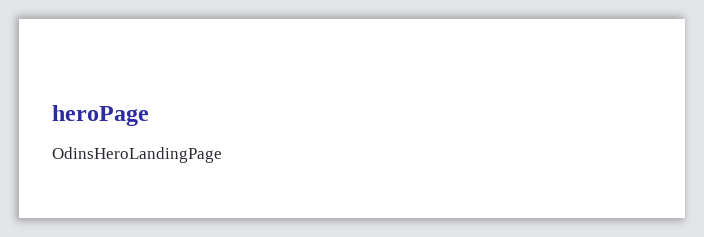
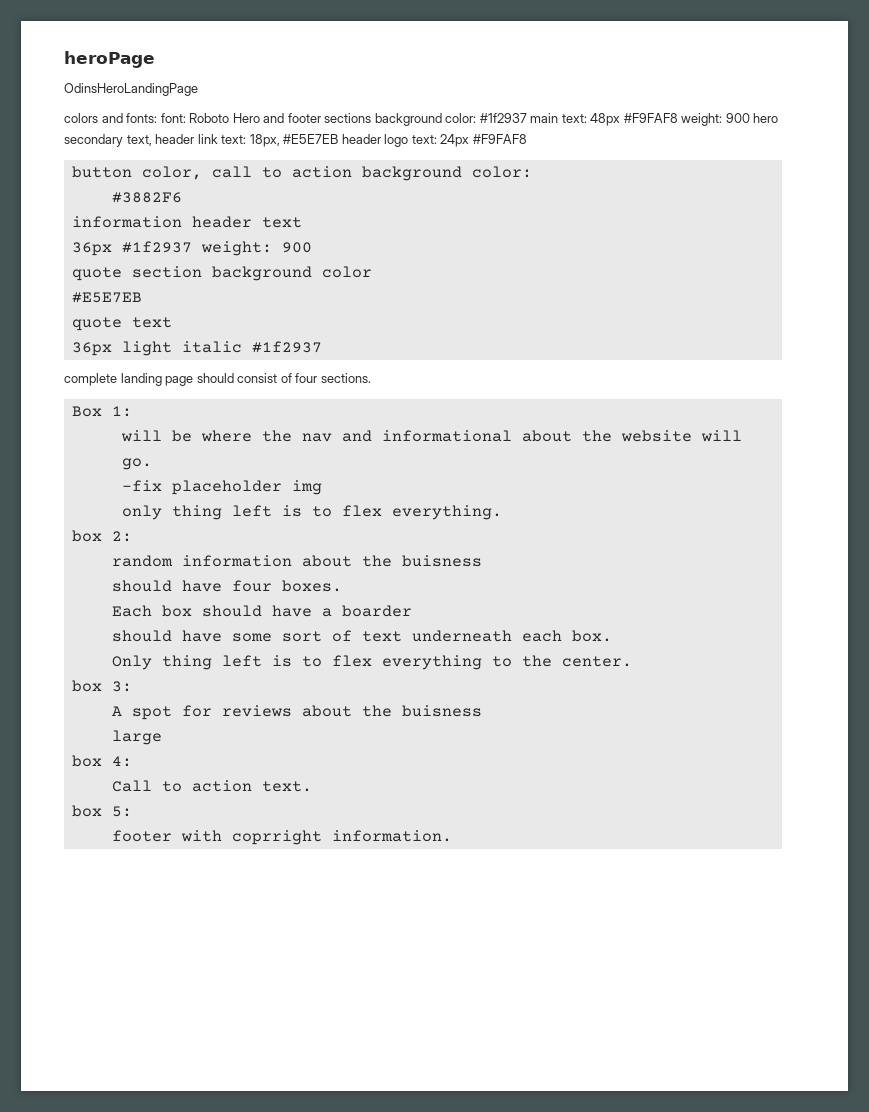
+ colors and fonts: font: Roboto Hero and footer sections background color: #1f2937 main text: 48px #F9FAF8 weight: 900 hero secondary text, header link text: 18px, #E5E7EB header logo text: 24px #F9FAF8
+ button color, call to action background color:
+ #3882F6
+ information header text
+ 36px #1f2937 weight: 900
+ quote section background color
+ #E5E7EB
+ quote text
+ 36px light italic #1f2937
+ complete landing page should consist of four sections.
+ Box 1:
+ will be where the nav and informational about the website will go.
+ -fix placeholder img
+ only thing left is to flex everything.
+ box 2:
+ random information about the buisness
+ should have four boxes.
+ Each box should have a boarder
+ should have some sort of text underneath each box.
+ Only thing left is to flex everything to the center.
+ box 3:
+ A spot for reviews about the buisness
+ large
+ box 4:
+ Call to action text.
+ box 5:
+ footer with coprright information.

